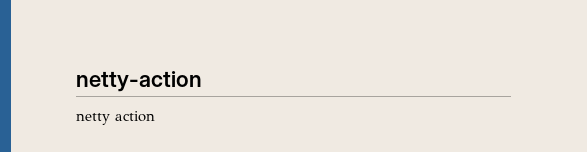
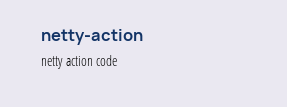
- netty action
+ netty action code

